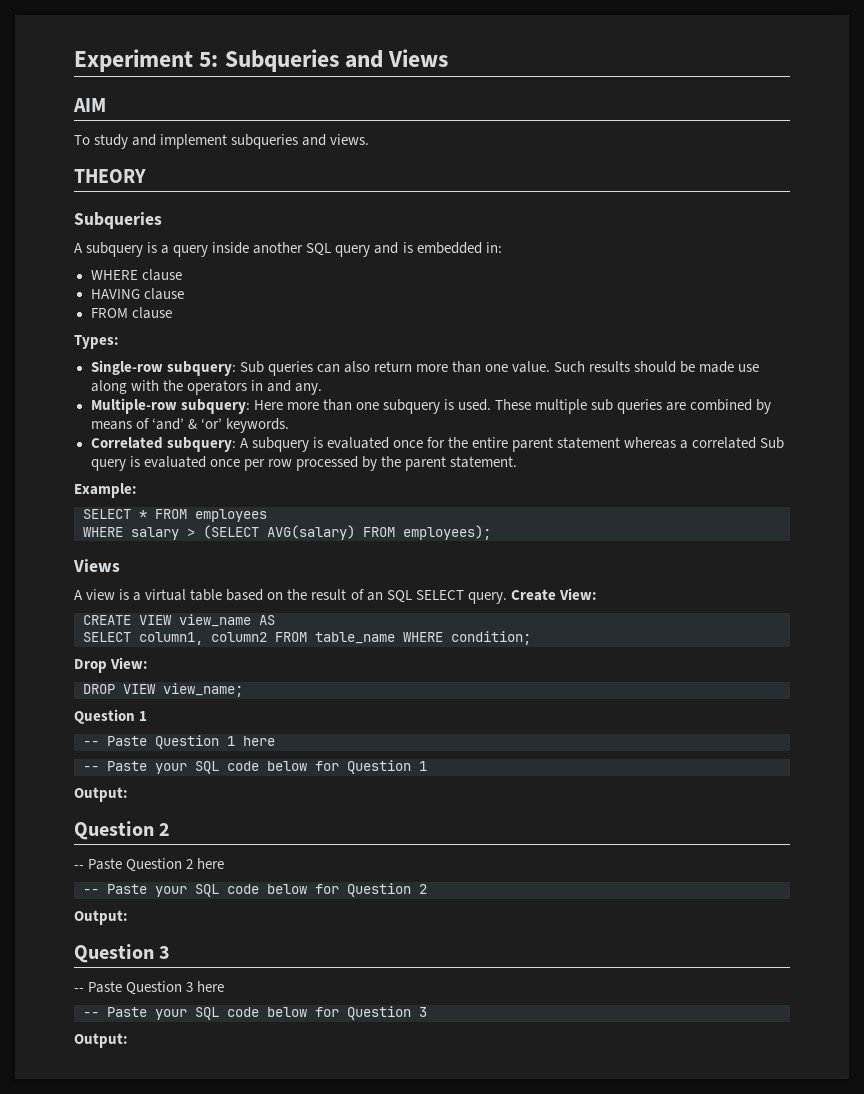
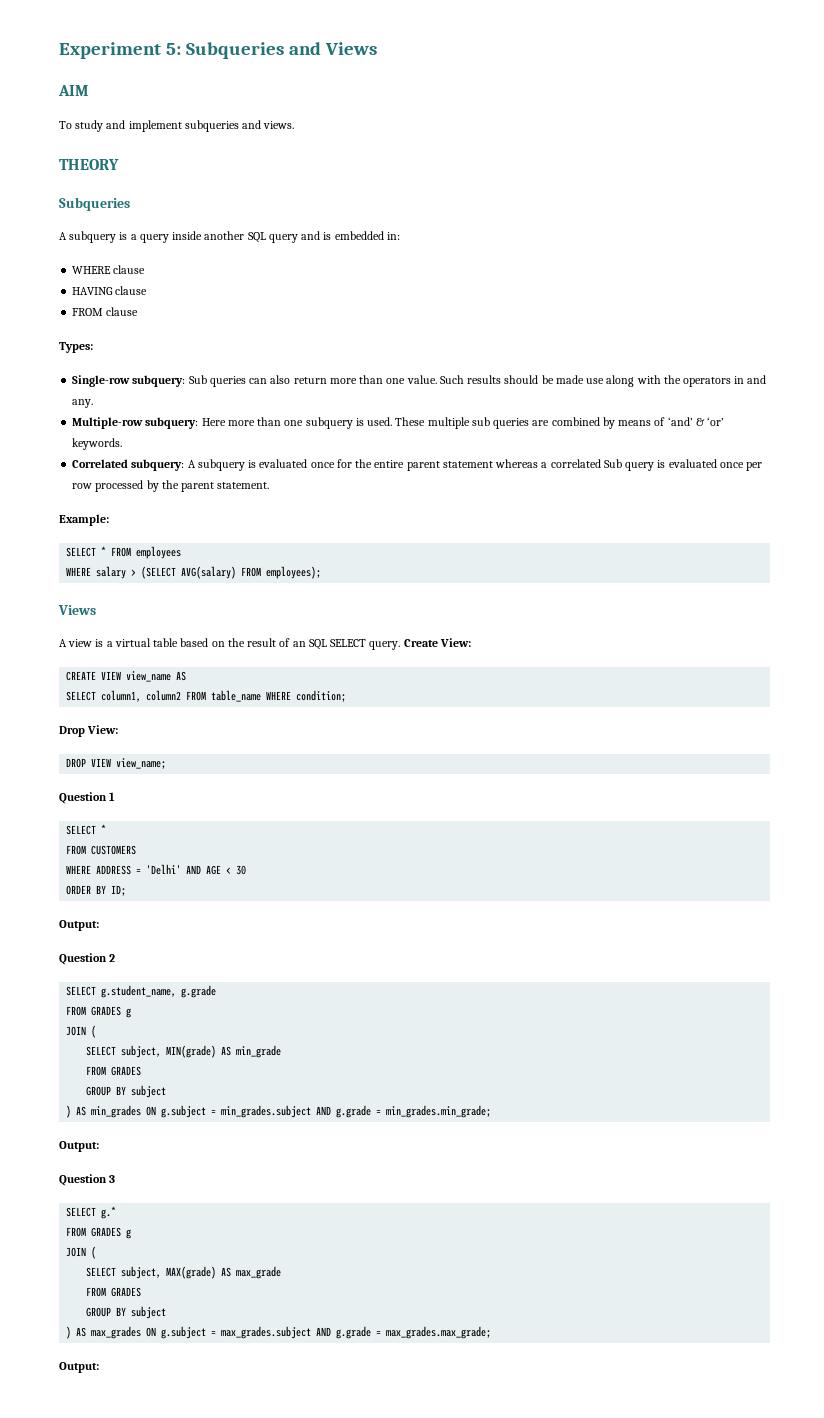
  DROP VIEW view_name;
  Question 1
- -- Paste Question 1 here
- -- Paste your SQL code below for Question 1
+ SELECT *
+ FROM CUSTOMERS
+ WHERE ADDRESS = 'Delhi' AND AGE < 30
+ ORDER BY ID;
  Output:
  Question 2
- -- Paste Question 2 here
- -- Paste your SQL code below for Question 2
+ SELECT g.student_name, g.grade
+ FROM GRADES g
+ JOIN (
+ SELECT subject, MIN(grade) AS min_grade
+ FROM GRADES
+ GROUP BY subject
+ ) AS min_grades ON g.subject = min_grades.subject AND g.grade = min_grades.min_grade;
  Output:
  Question 3
- -- Paste Question 3 here
- -- Paste your SQL code below for Question 3
+ SELECT g.*
+ FROM GRADES g
+ JOIN (
+ SELECT subject, MAX(grade) AS max_grade
+ FROM GRADES
+ GROUP BY subject
+ ) AS max_grades ON g.subject = max_grades.subject AND g.grade = max_grades.max_grade;

